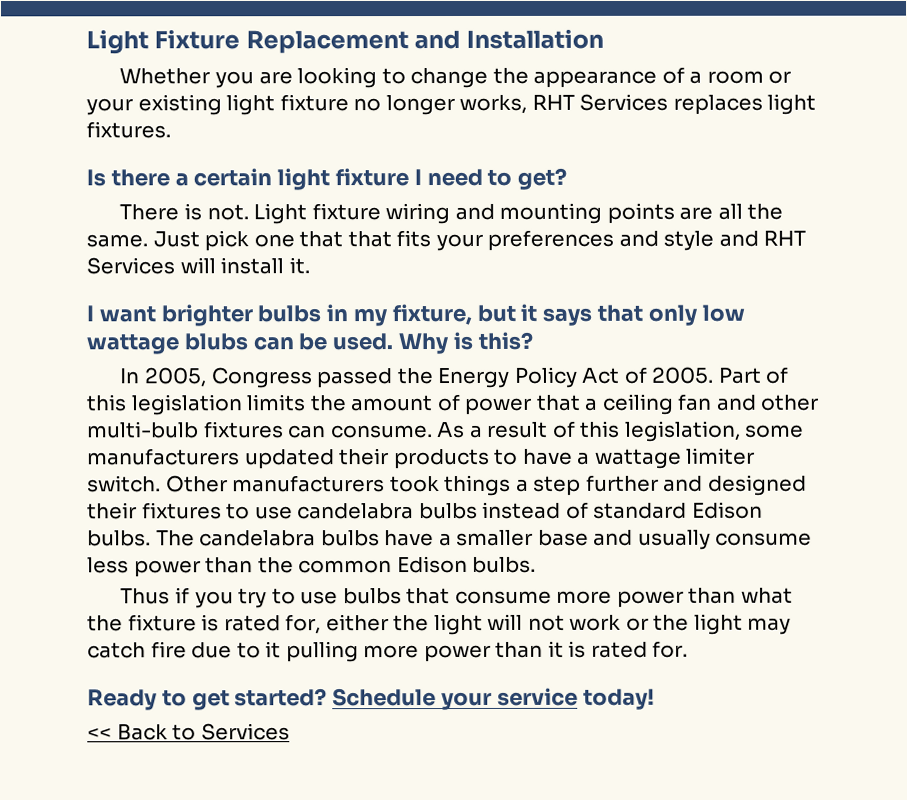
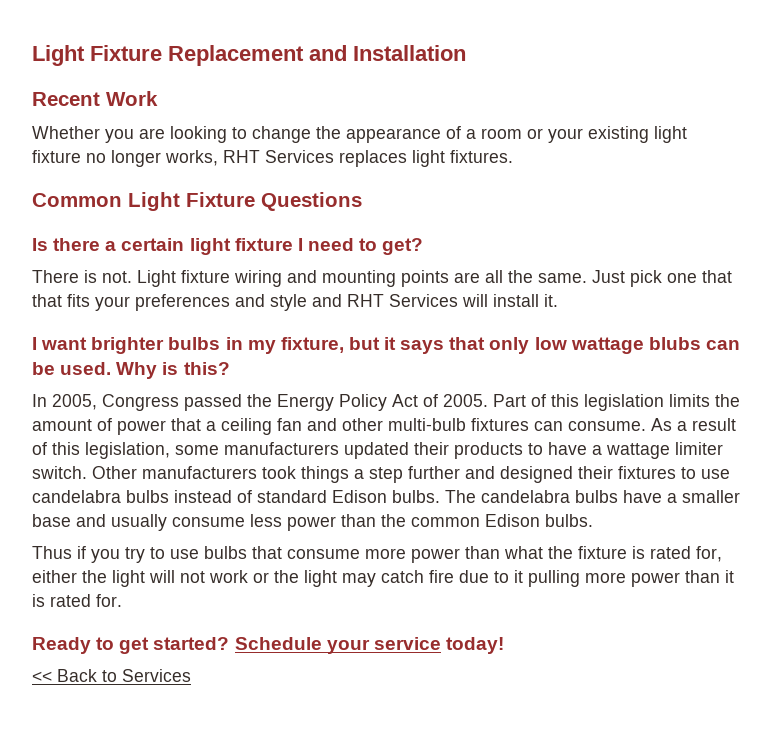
+ Recent Work
+ Common Light Fixture Questions

